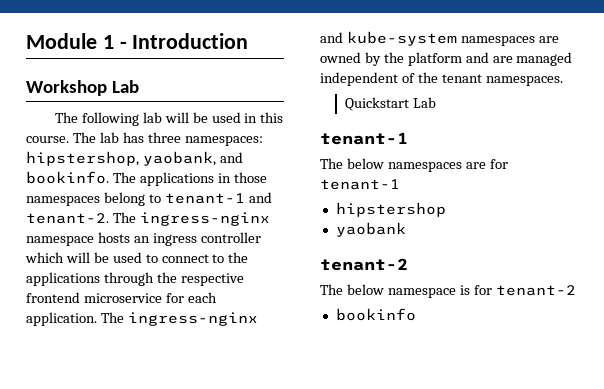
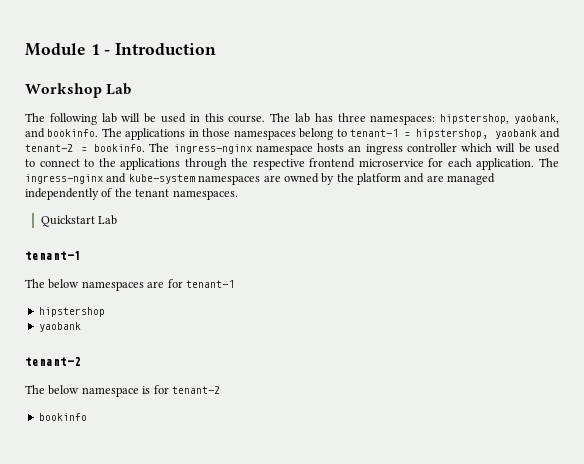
- The applications in those namespaces belong to tenant-1 and tenant-2.
+ The applications in those namespaces belong to tenant-1 = hipstershop, yaobank and tenant-2 = bookinfo.
- The ingress-nginx and kube-system namespaces are owned by the platform and are managed independent of the tenant namespaces.
+ The ingress-nginx and kube-system namespaces are owned by the platform and are managed independently of the tenant namespaces.

